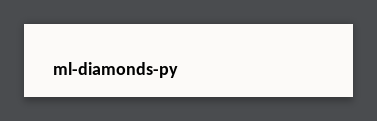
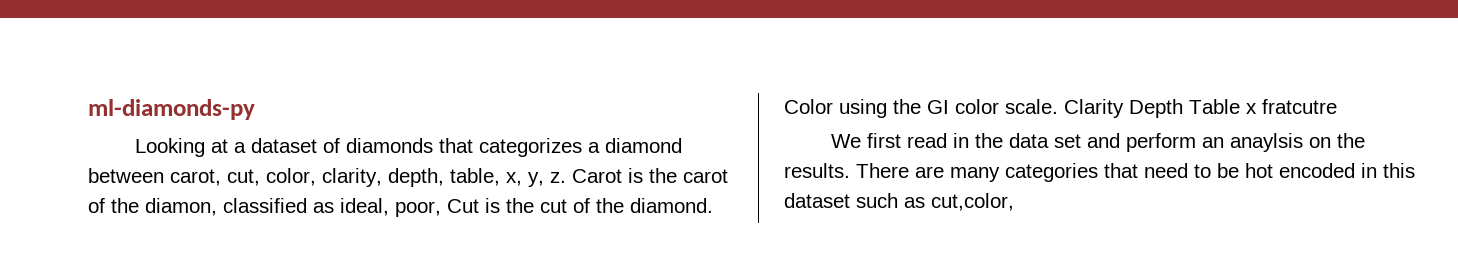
+ Looking at a dataset of diamonds that categorizes a diamond between carot, cut, color, clarity, depth, table, x, y, z. Carot is the carot of the diamon, classified as ideal, poor, Cut is the cut of the diamond. Color using the GI color scale. Clarity Depth Table x fratcutre
+ We first read in the data set and perform an anaylsis on the results. There are many categories that need to be hot encoded in this dataset such as cut,color,

